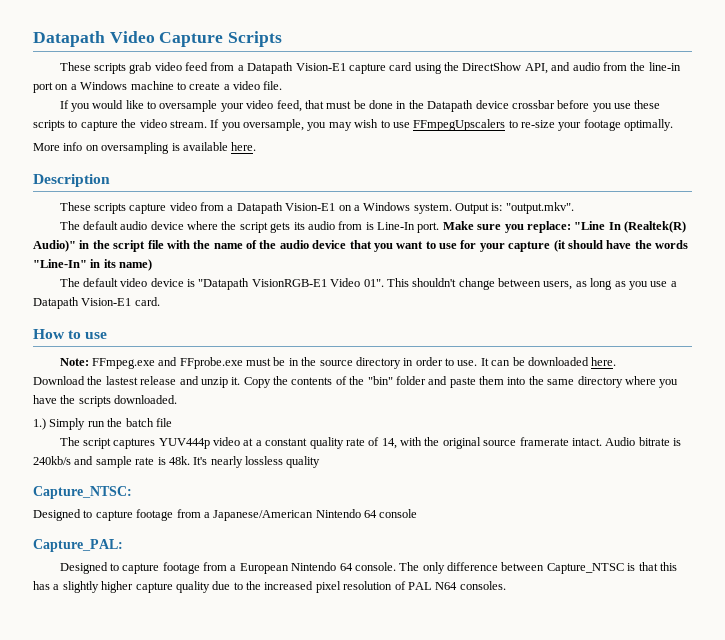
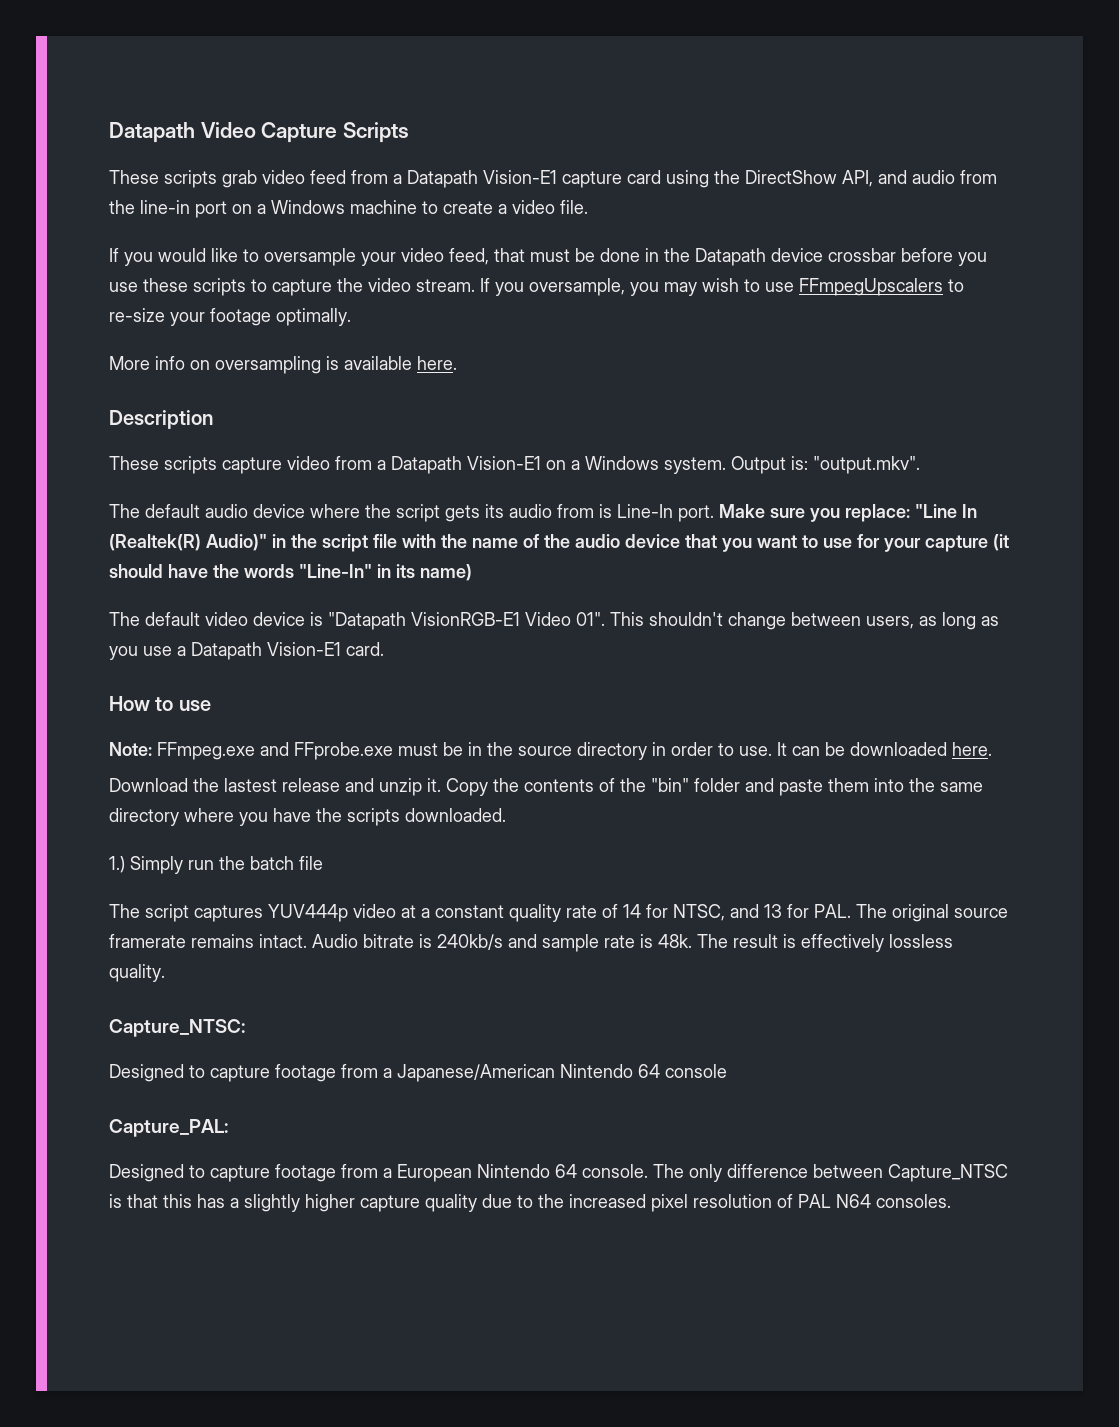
- The script captures YUV444p video at a constant quality rate of 14, with the original source framerate intact.
+ The script captures YUV444p video at a constant quality rate of 14 for NTSC, and 13 for PAL. The original source framerate remains intact.
- It's nearly lossless quality
+ The result is effectively lossless quality.

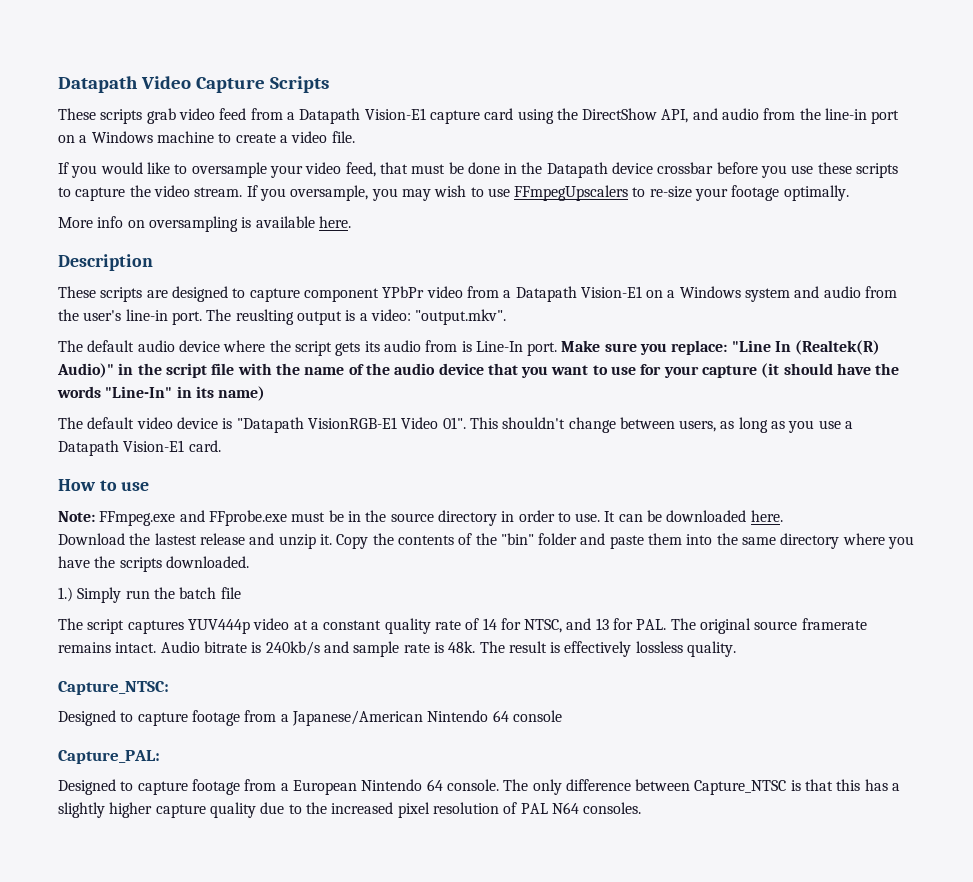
- These scripts capture video from a Datapath Vision-E1 on a Windows system. Output is: "output.mkv".
+ These scripts are designed to capture component YPbPr video from a Datapath Vision-E1 on a Windows system and audio from the user's line-in port. The reuslting output is a video: "output.mkv".

